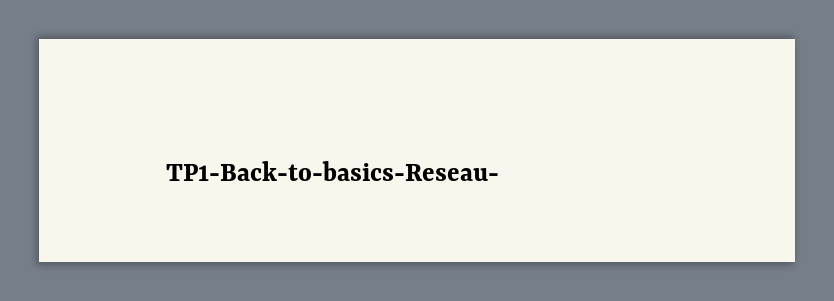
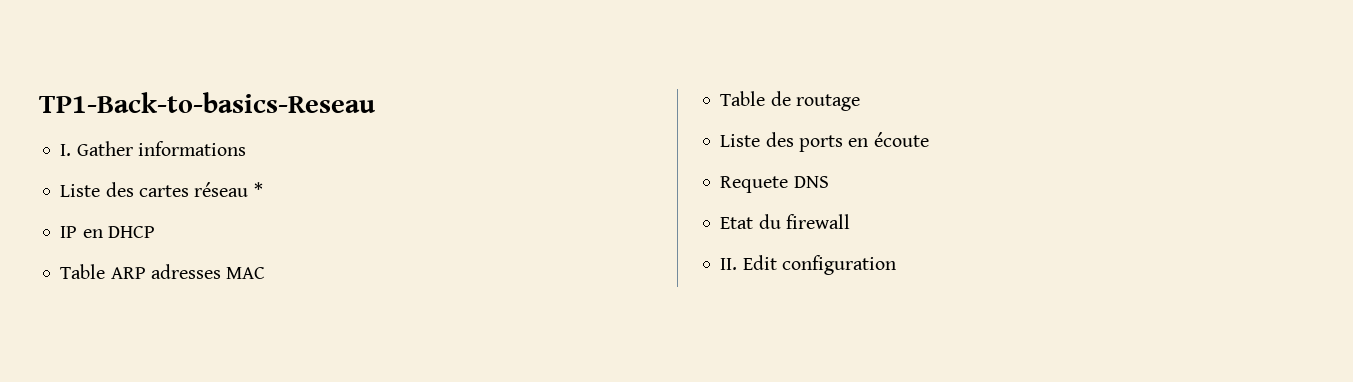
- TP1-Back-to-basics-Reseau-
+ TP1-Back-to-basics-Reseau
+ I. Gather informations
+ Liste des cartes réseau *
+ IP en DHCP
+ Table ARP adresses MAC
+ Table de routage
+ Liste des ports en écoute
+ Requete DNS
+ Etat du firewall
+ II. Edit configuration

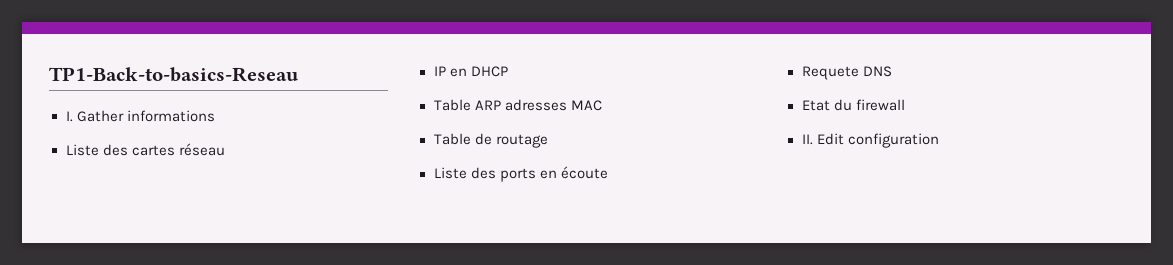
- Liste des cartes réseau *
+ Liste des cartes réseau

